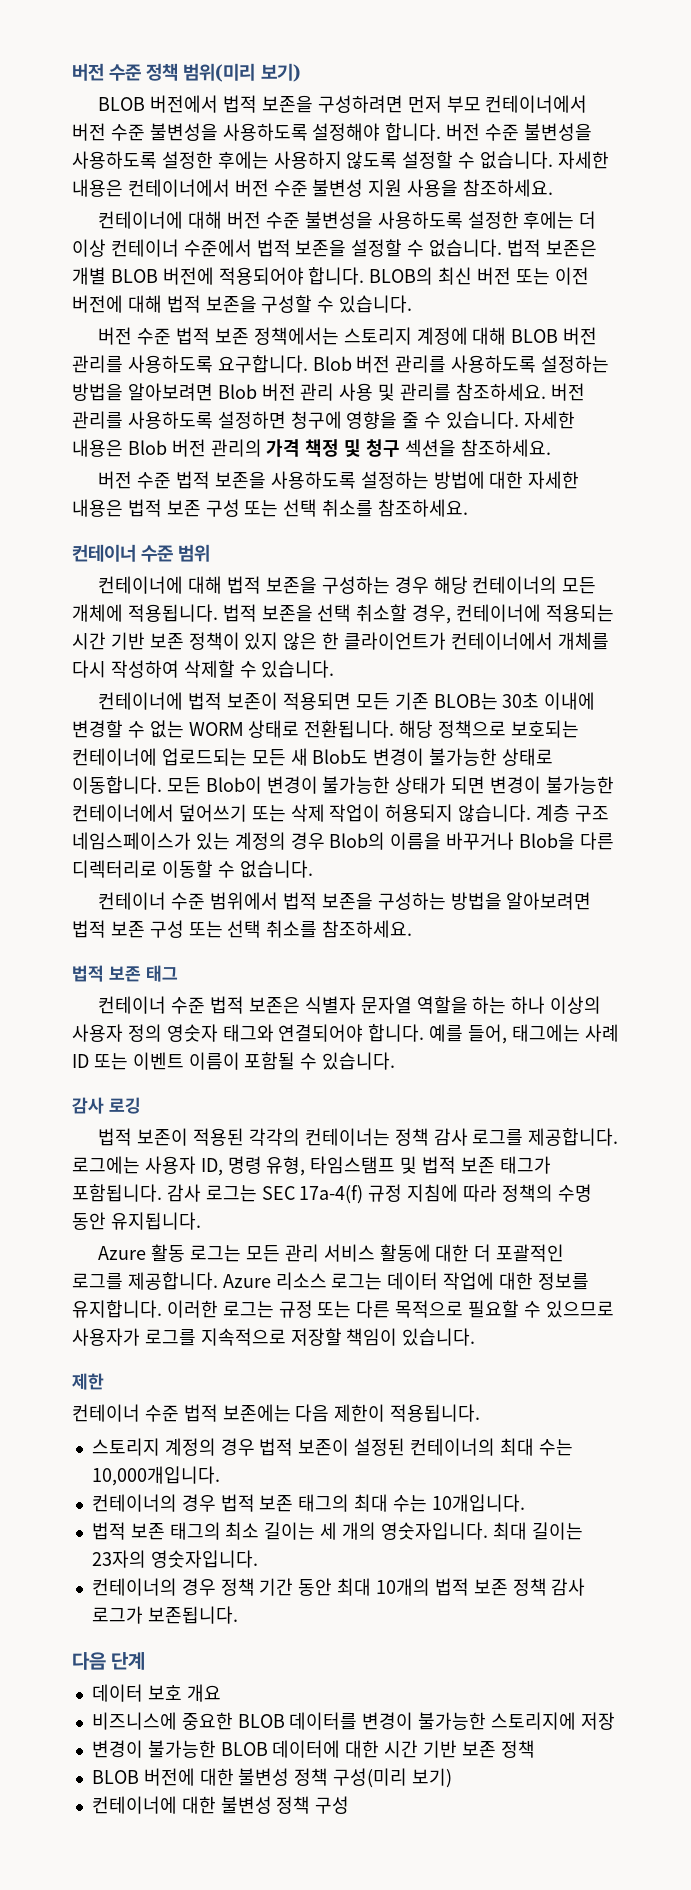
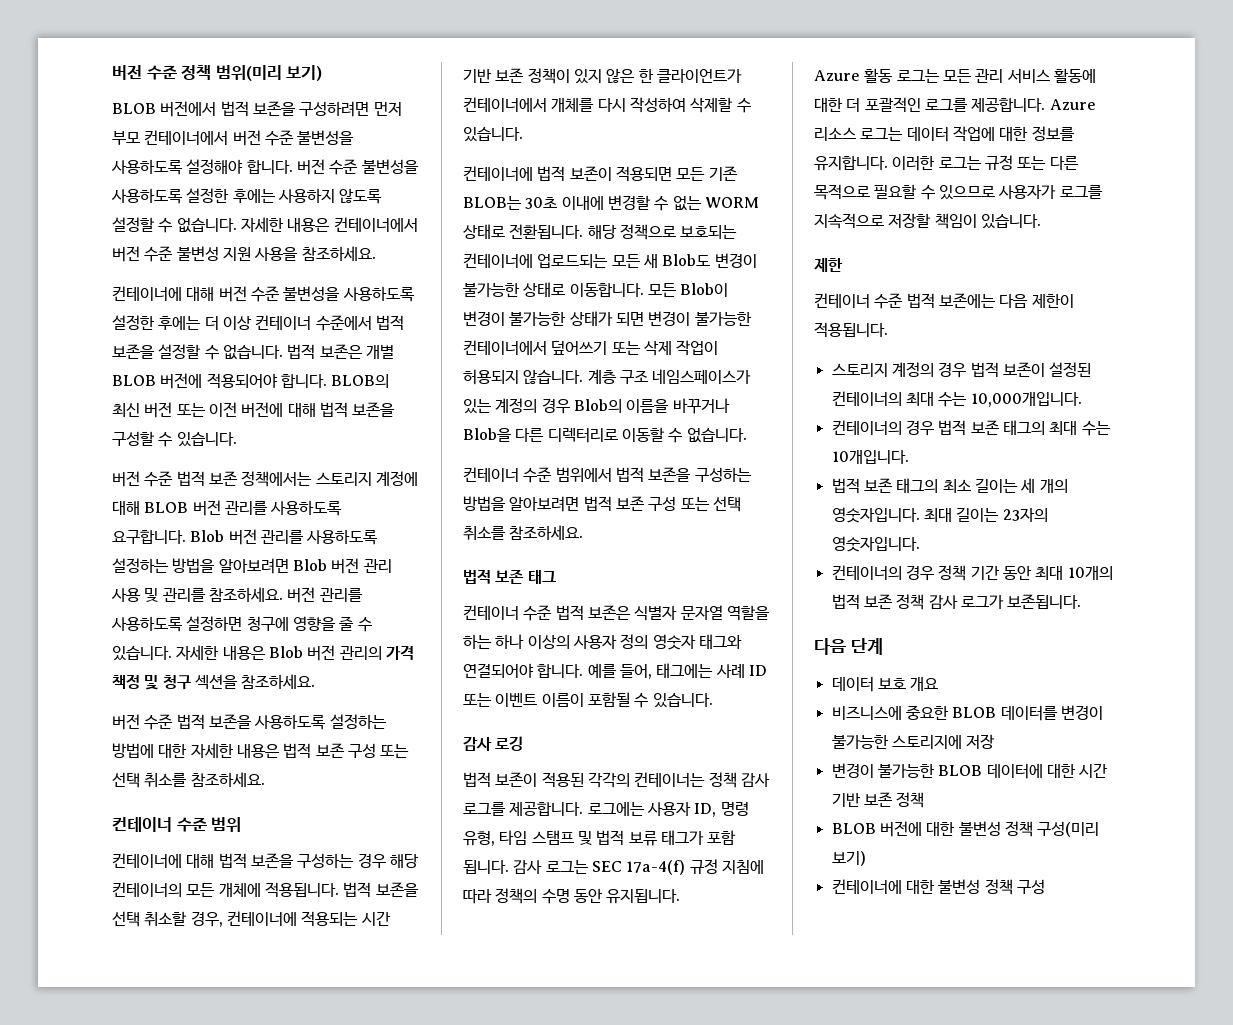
- 로그에는 사용자 ID, 명령 유형, 타임스탬프 및 법적 보존 태그가 포함됩니다.
+ 로그에는 사용자 ID, 명령 유형, 타임 스탬프 및 법적 보류 태그가 포함 됩니다.

